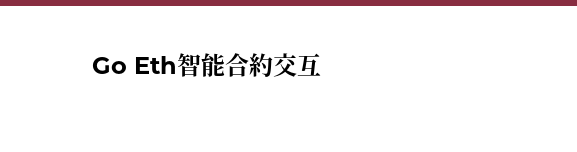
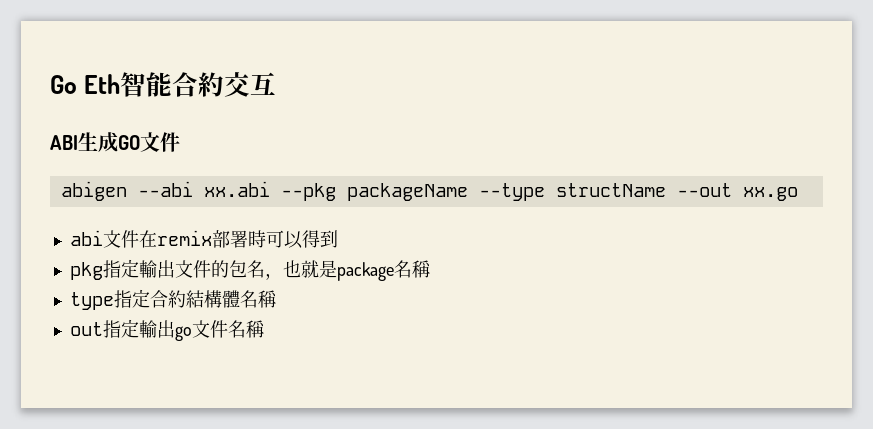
+ ABI生成GO文件
+ abigen --abi xx.abi --pkg packageName --type structName --out xx.go
+ abi文件在remix部署時可以得到
+ pkg指定輸出文件的包名，也就是package名稱
+ type指定合約結構體名稱
+ out指定輸出go文件名稱

